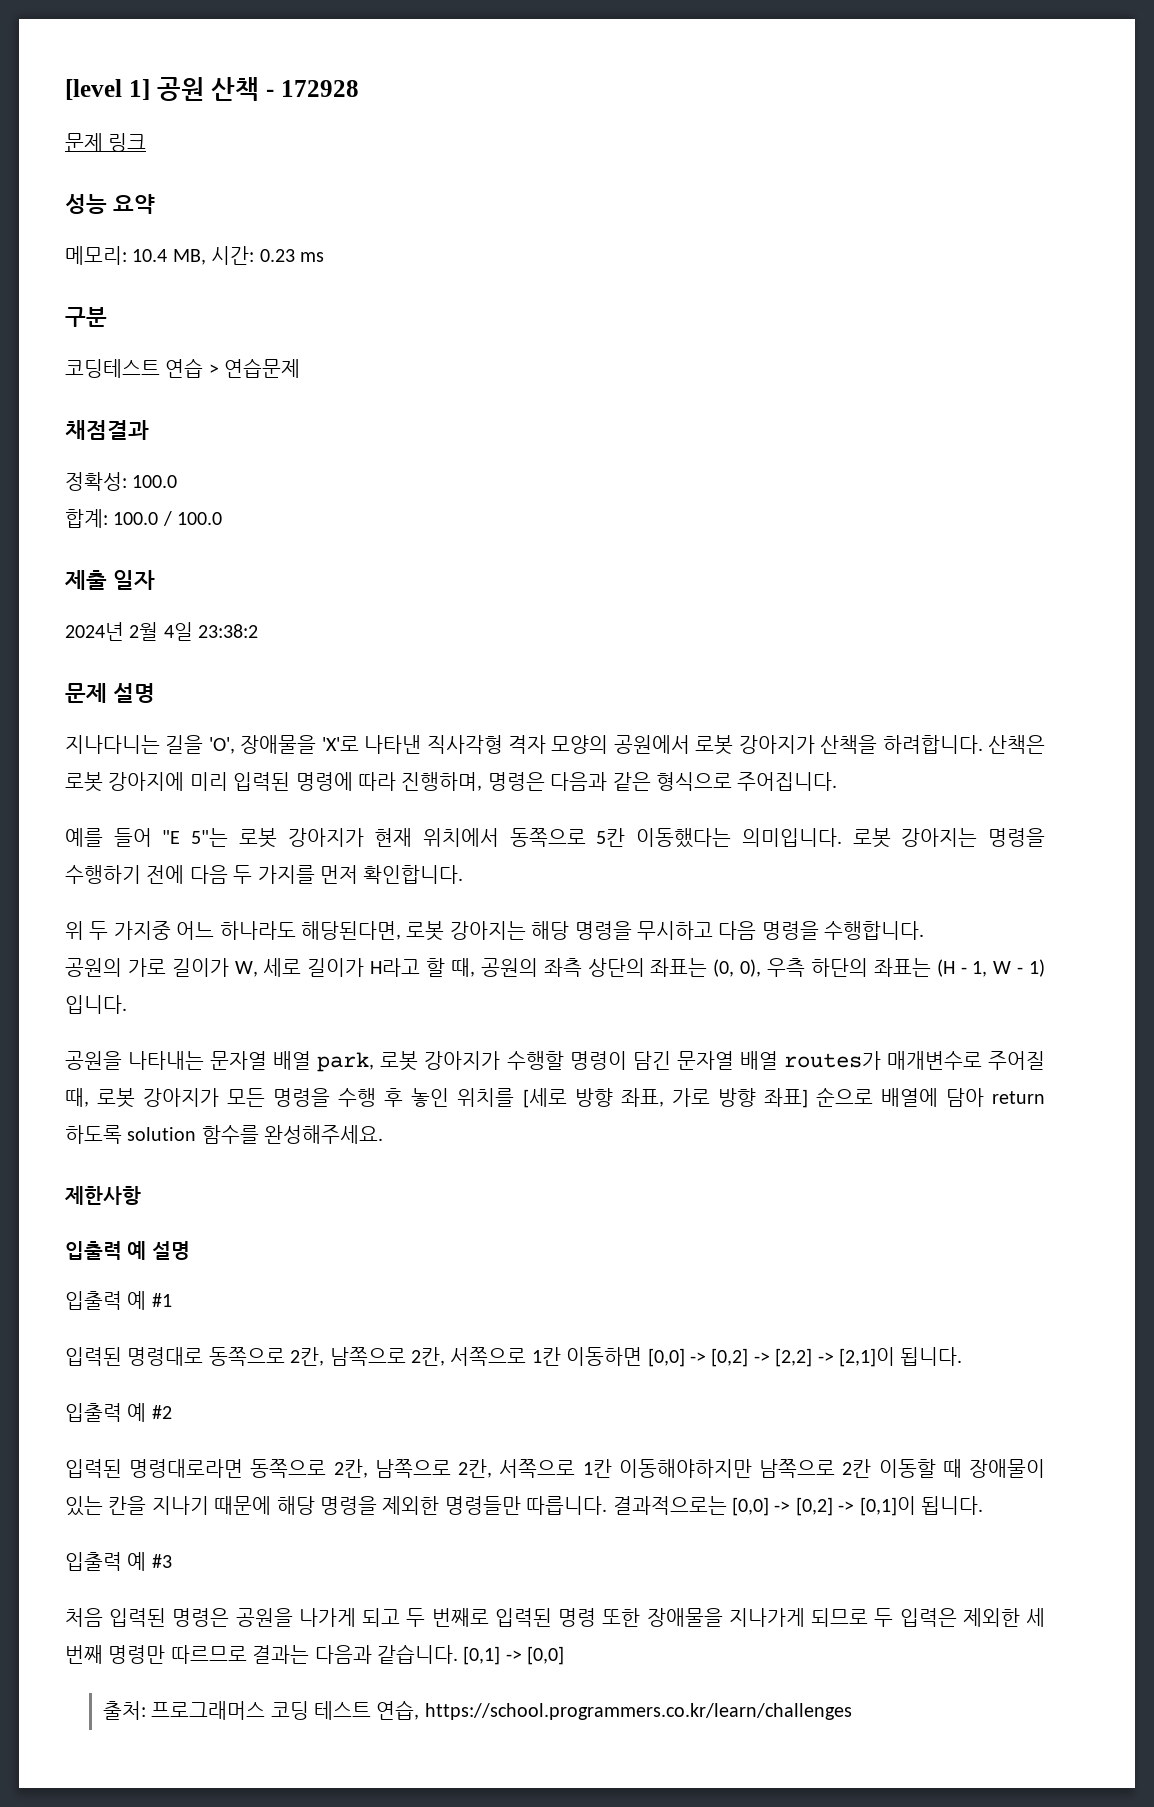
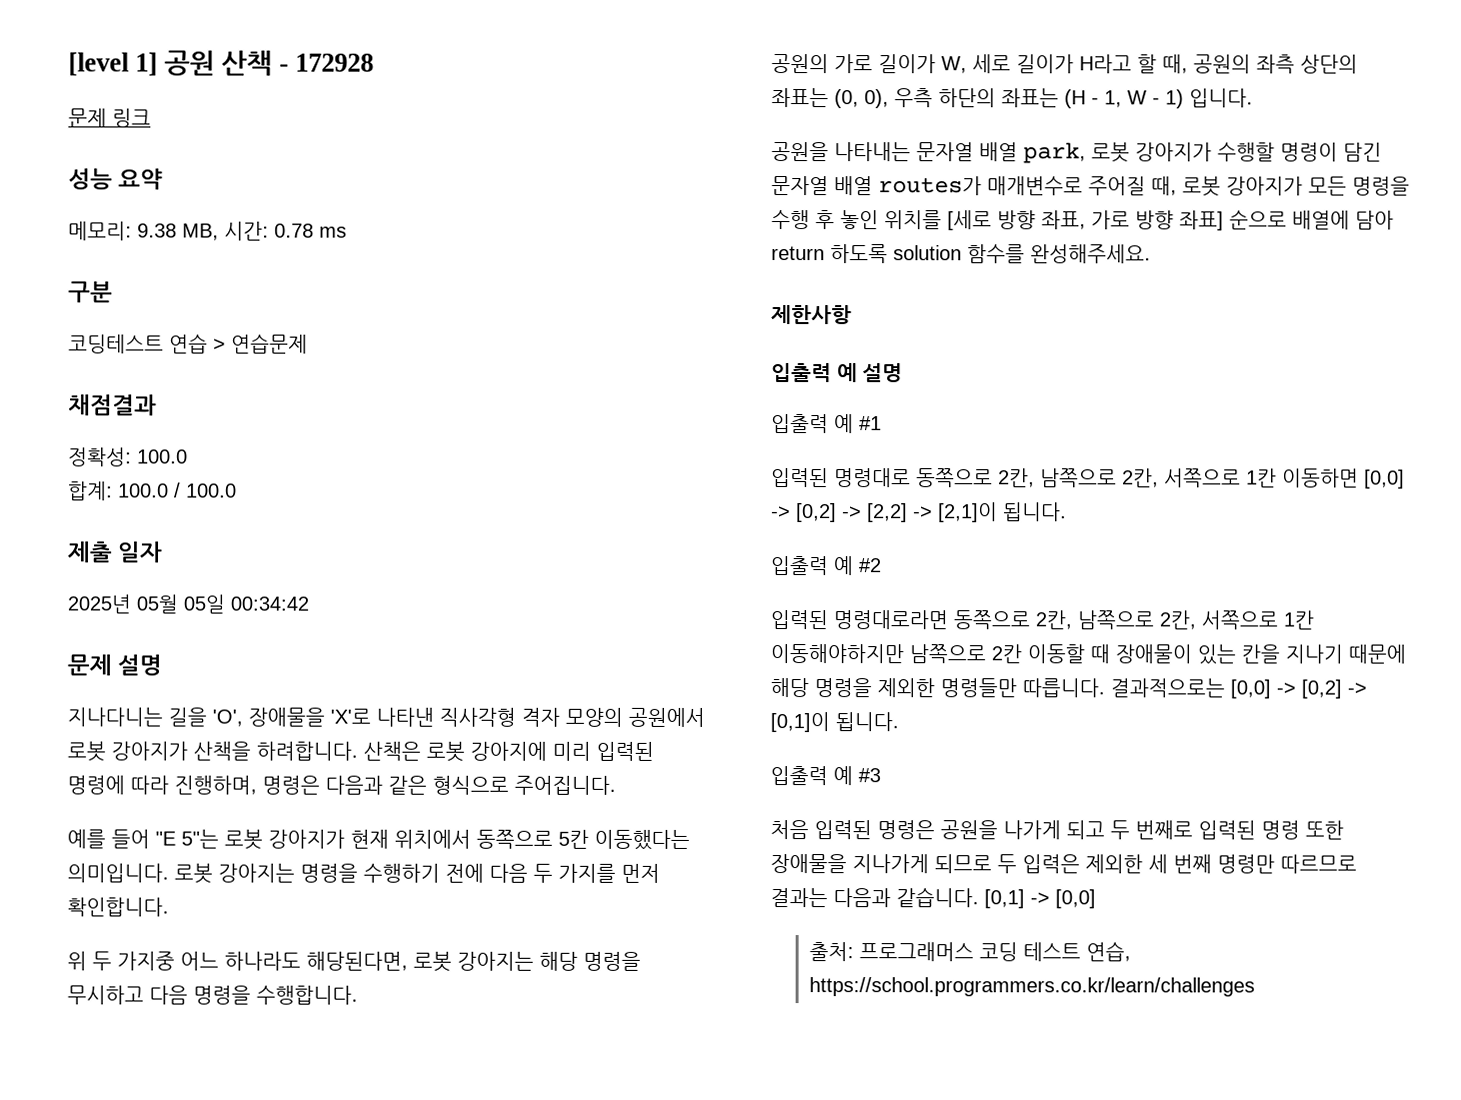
- 메모리: 10.4 MB, 시간: 0.23 ms
+ 메모리: 9.38 MB, 시간: 0.78 ms
- 2024년 2월 4일 23:38:2
+ 2025년 05월 05일 00:34:42

